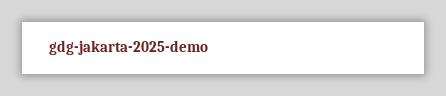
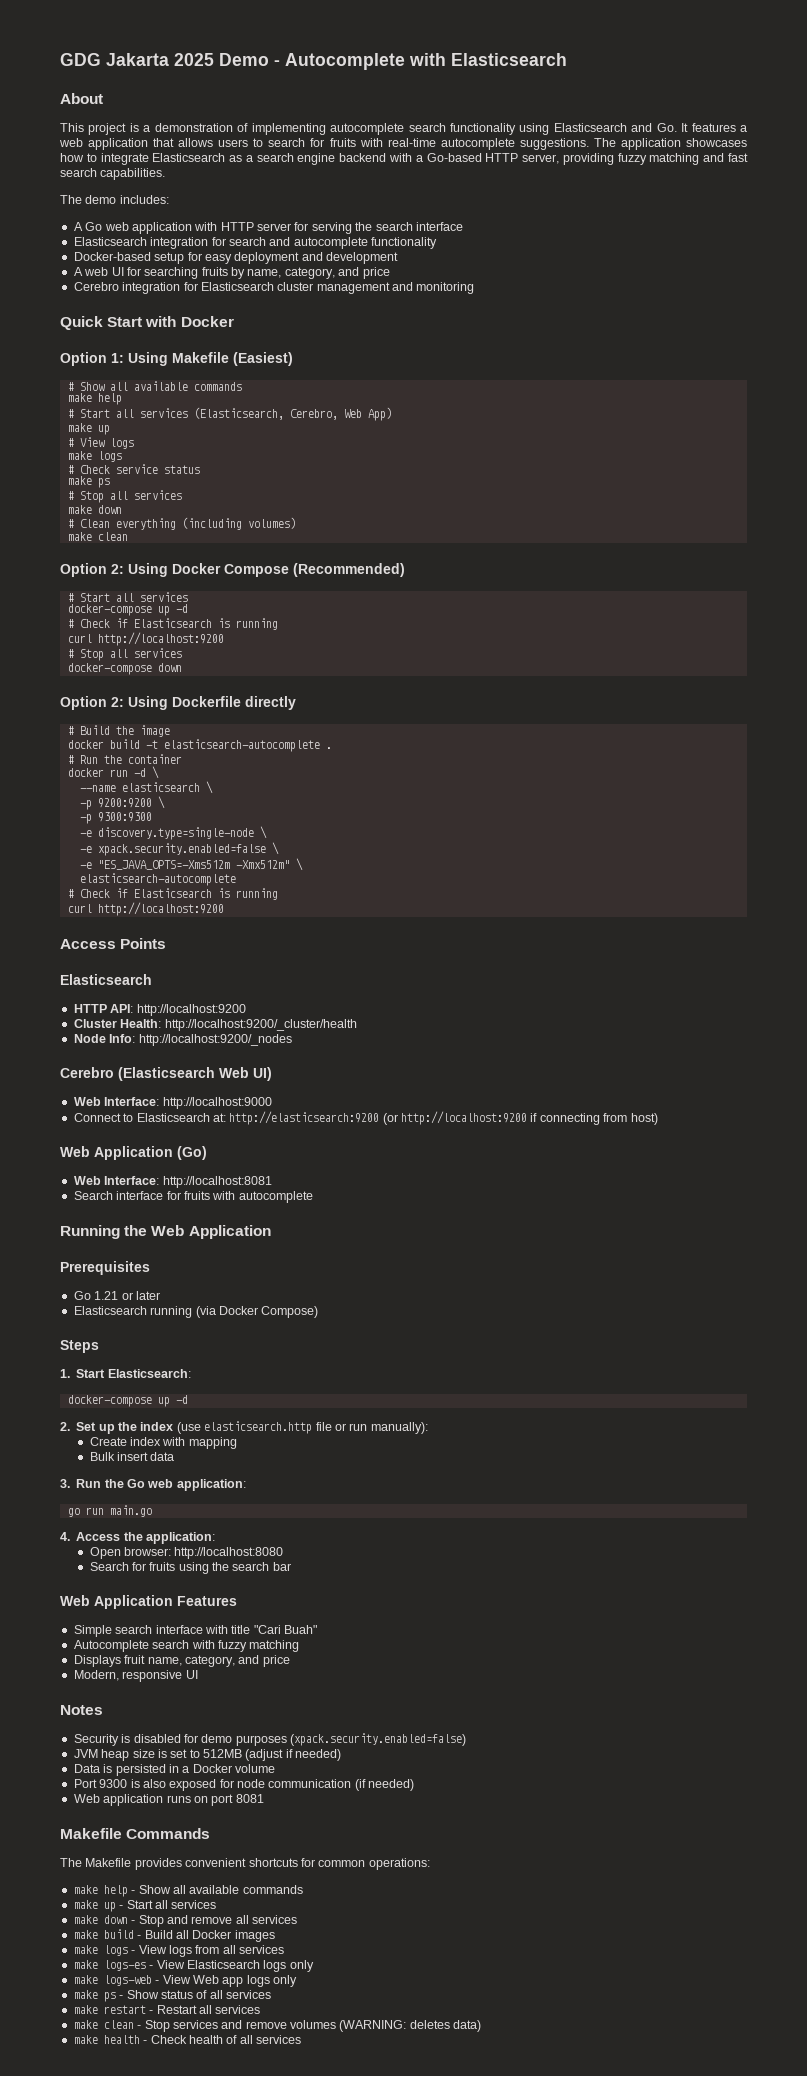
- gdg-jakarta-2025-demo
+ GDG Jakarta 2025 Demo - Autocomplete with Elasticsearch
+ About
+ This project is a demonstration of implementing autocomplete search functionality using Elasticsearch and Go. It features a web application that allows users to search for fruits with real-time autocomplete suggestions. The application showcases how to integrate Elasticsearch as a search engine backend with a Go-based HTTP server, providing fuzzy matching and fast search capabilities.
+ The demo includes:
+ A Go web application with HTTP server for serving the search interface
+ Elasticsearch integration for search and autocomplete functionality
+ Docker-based setup for easy deployment and development
+ A web UI for searching fruits by name, category, and price
+ Cerebro integration for Elasticsearch cluster management and monitoring
+ Quick Start with Docker
+ Option 1: Using Makefile (Easiest)
+ # Show all available commands
+ make help
+ # Start all services (Elasticsearch, Cerebro, Web App)
+ make up
+ # View logs
+ make logs
+ # Check service status
+ make ps
+ # Stop all services
+ make down
+ # Clean everything (including volumes)
+ make clean
+ Option 2: Using Docker Compose (Recommended)
+ # Start all services
+ docker-compose up -d
+ # Check if Elasticsearch is running
+ curl http://localhost:9200
+ # Stop all services
+ docker-compose down
+ Option 2: Using Dockerfile directly
+ # Build the image
+ docker build -t elasticsearch-autocomplete .
+ # Run the container
+ docker run -d \
+ --name elasticsearch \
+ -p 9200:9200 \
+ -p 9300:9300
+ -e discovery.type=single-node \
+ -e xpack.security.enabled=false \
+ -e "ES_JAVA_OPTS=-Xms512m -Xmx512m" \
+ elasticsearch-autocomplete
+ # Check if Elasticsearch is running
+ curl http://localhost:9200
+ Access Points
+ Elasticsearch
+ HTTP API: http://localhost:9200
+ Cluster Health: http://localhost:9200/_cluster/health
+ Node Info: http://localhost:9200/_nodes
+ Cerebro (Elasticsearch Web UI)
+ Web Interface: http://localhost:9000
+ Connect to Elasticsearch at: http://elasticsearch:9200 (or http://localhost:9200 if connecting from host)
+ Web Application (Go)
+ Web Interface: http://localhost:8081
+ Search interface for fruits with autocomplete
+ Running the Web Application
+ Prerequisites
+ Go 1.21 or later
+ Elasticsearch running (via Docker Compose)
+ Steps
+ 1. Start Elasticsearch:
+ docker-compose up -d
+ 2. Set up the index (use elasticsearch.http file or run manually):
+ Create index with mapping
+ Bulk insert data
+ 3. Run the Go web application:
+ go run main.go
+ 4. Access the application:
+ Open browser: http://localhost:8080
+ Search for fruits using the search bar
+ Web Application Features
+ Simple search interface with title "Cari Buah"
+ Autocomplete search with fuzzy matching
+ Displays fruit name, category, and price
+ Modern, responsive UI
+ Notes
+ Security is disabled for demo purposes (xpack.security.enabled=false)
+ JVM heap size is set to 512MB (adjust if needed)
+ Data is persisted in a Docker volume
+ Port 9300 is also exposed for node communication (if needed)
+ Web application runs on port 8081
+ Makefile Commands
+ The Makefile provides convenient shortcuts for common operations:
+ make help - Show all available commands
+ make up - Start all services
+ make down - Stop and remove all services
+ make build - Build all Docker images
+ make logs - View logs from all services
+ make logs-es - View Elasticsearch logs only
+ make logs-web - View Web app logs only
+ make ps - Show status of all services
+ make restart - Restart all services
+ make clean - Stop services and remove volumes (WARNING: deletes data)
+ make health - Check health of all services

